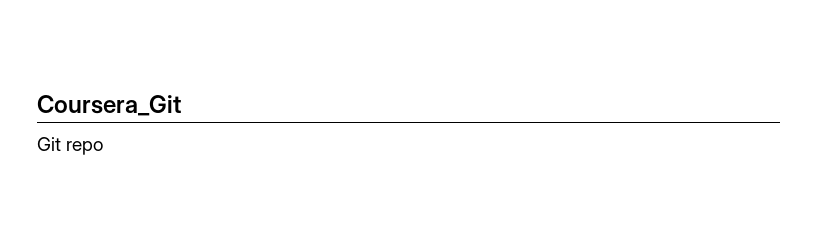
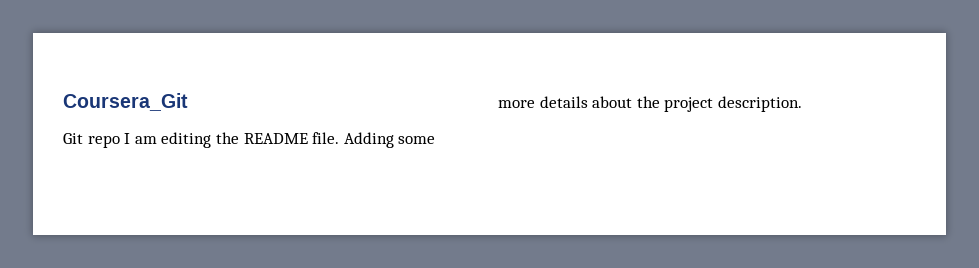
- Git repo
+ Git repo I am editing the README file. Adding some more details about the project description.

